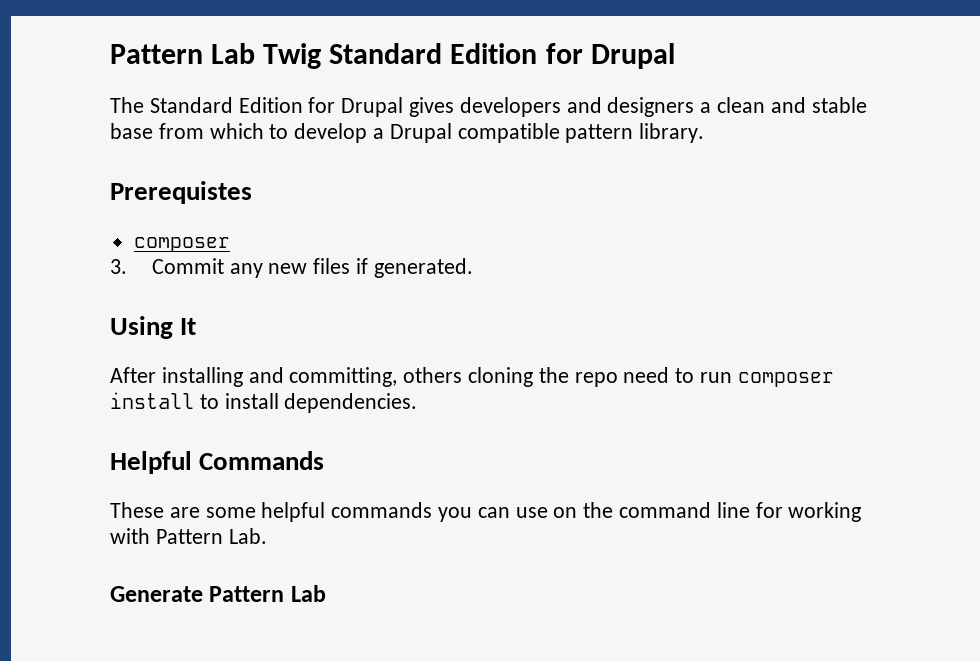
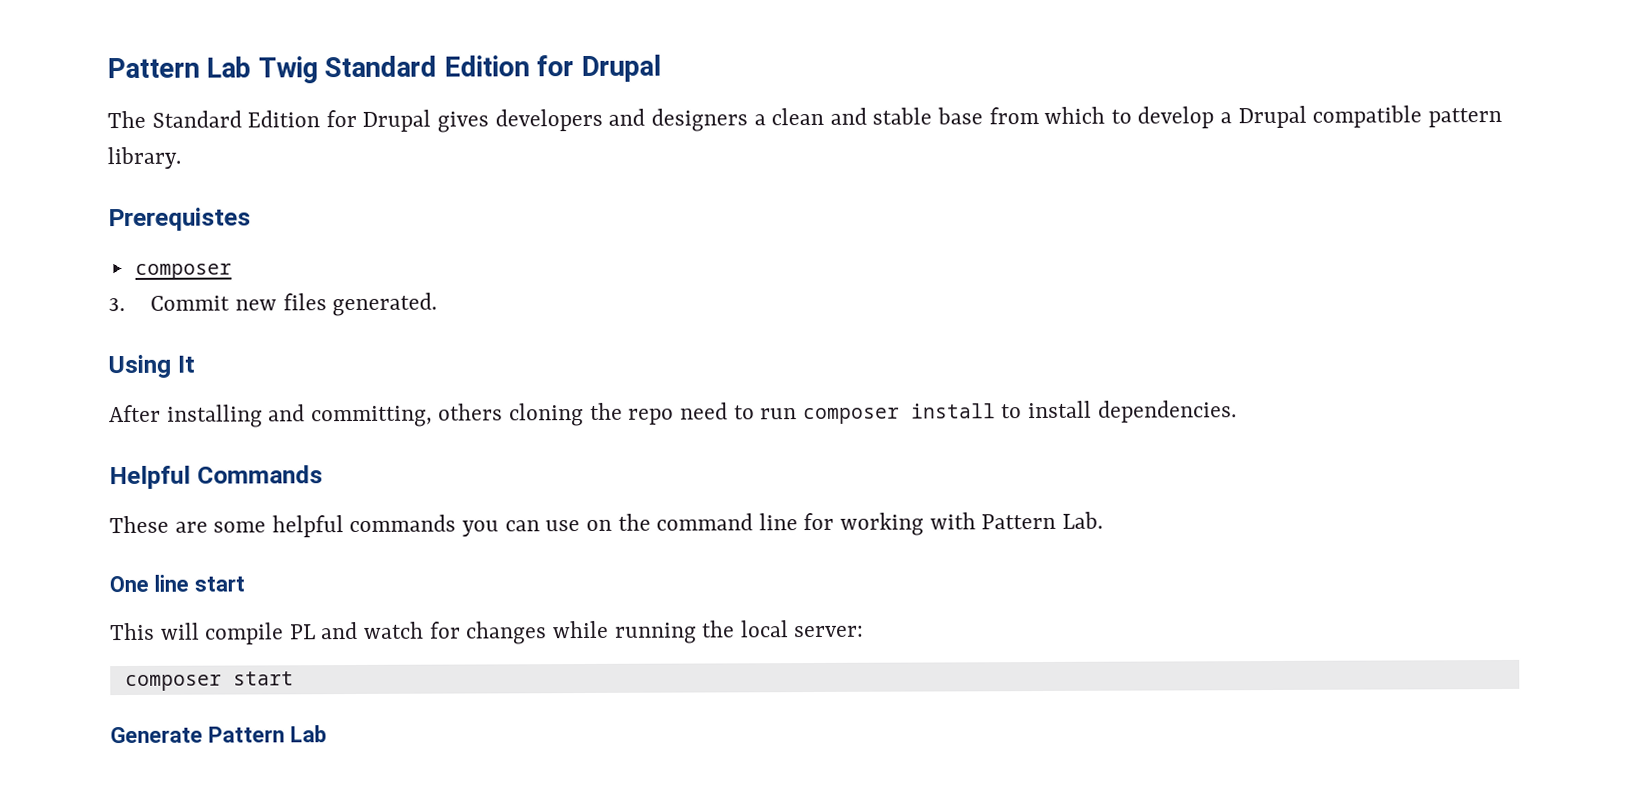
- 3. Commit any new files if generated.
+ 3. Commit new files generated.
+ One line start
+ This will compile PL and watch for changes while running the local server:
+ composer start

